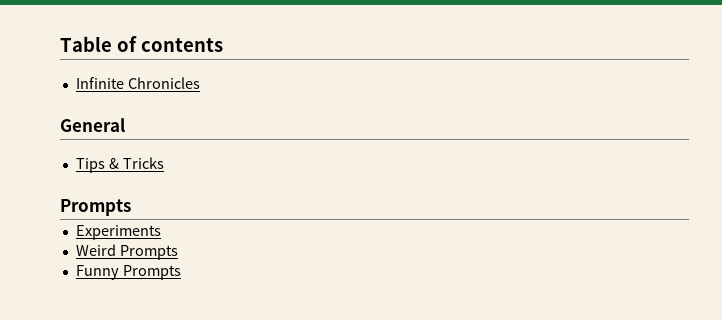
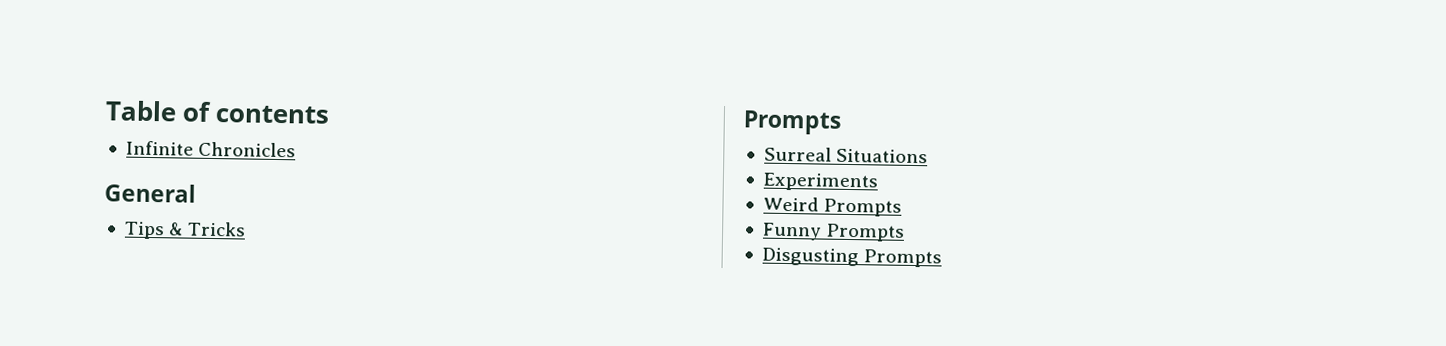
+ Surreal Situations
+ Disgusting Prompts

